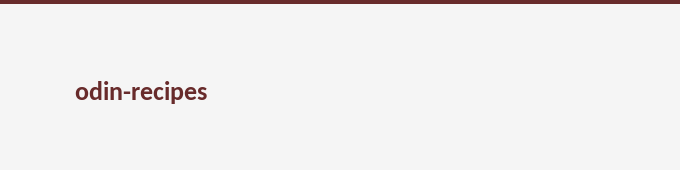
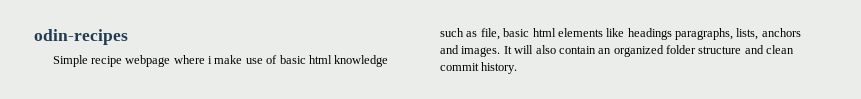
+ Simple recipe webpage where i make use of basic html knowledge such as file, basic html elements like headings paragraphs, lists, anchors and images. It will also contain an organized folder structure and clean commit history.

